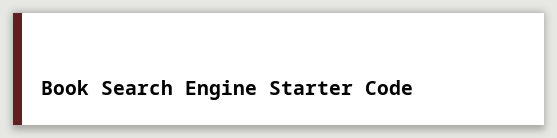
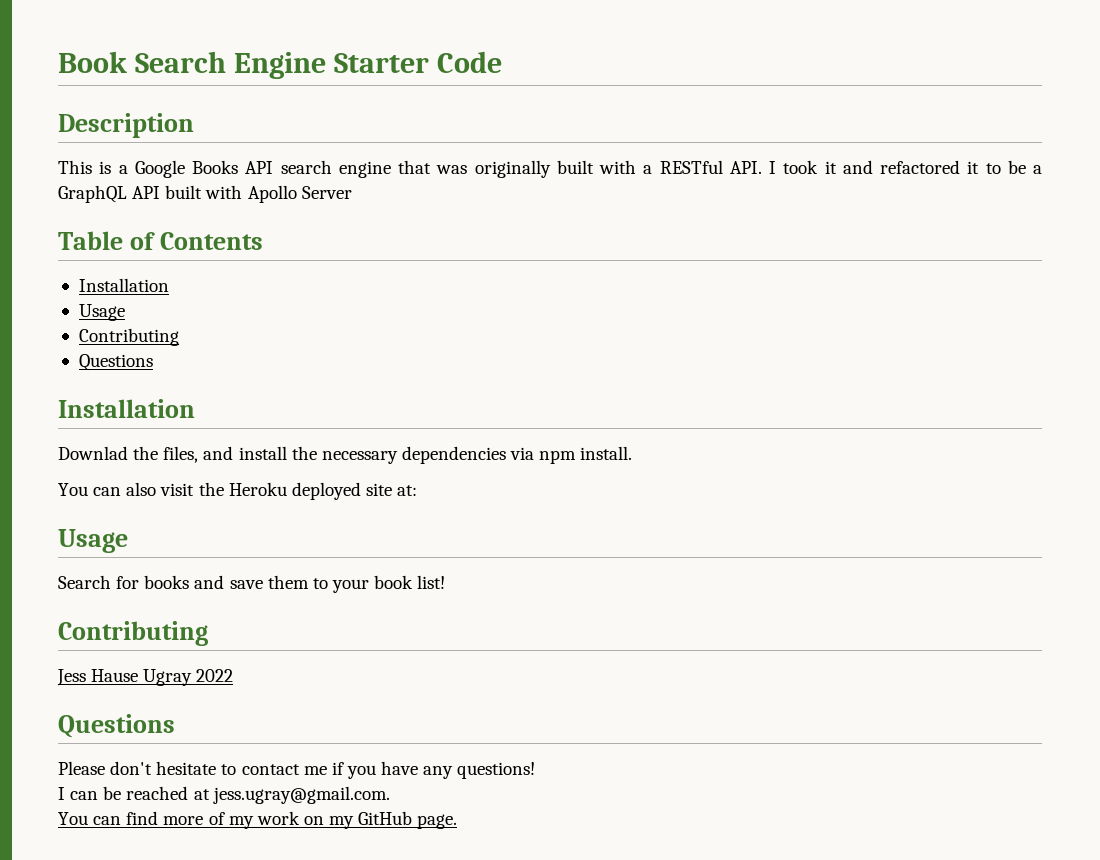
+ Description
+ This is a Google Books API search engine that was originally built with a RESTful API. I took it and refactored it to be a GraphQL API built with Apollo Server
+ Table of Contents
+ Installation
+ Usage
+ Contributing
+ Questions
+ Installation
+ Downlad the files, and install the necessary dependencies via npm install.
+ You can also visit the Heroku deployed site at:
+ Usage
+ Search for books and save them to your book list!
+ Contributing
+ Jess Hause Ugray 2022
+ Questions
+ Please don't hesitate to contact me if you have any questions!
+ I can be reached at jess.ugray@gmail.com.
+ You can find more of my work on my GitHub page.

